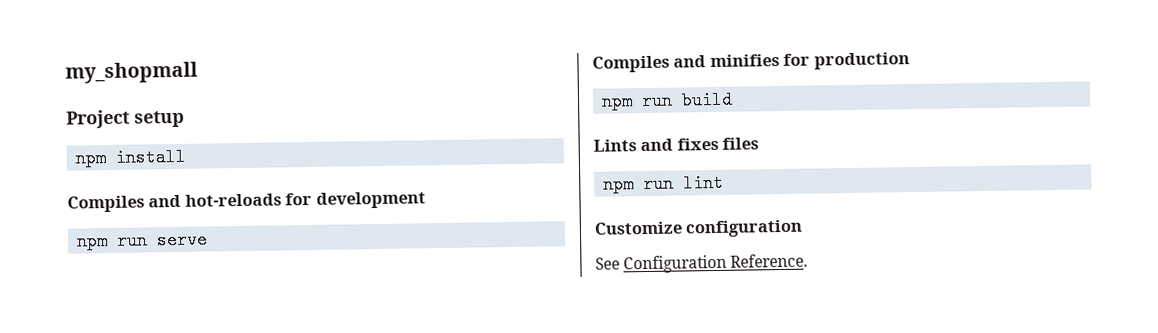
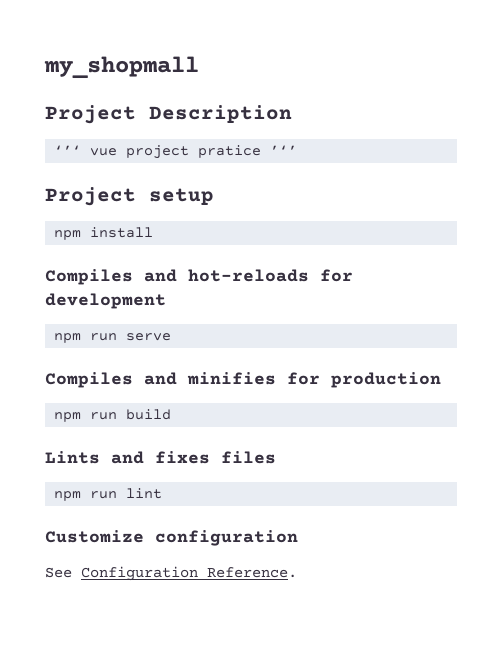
+ Project Description
+ ‘’‘ vue project pratice ’‘’

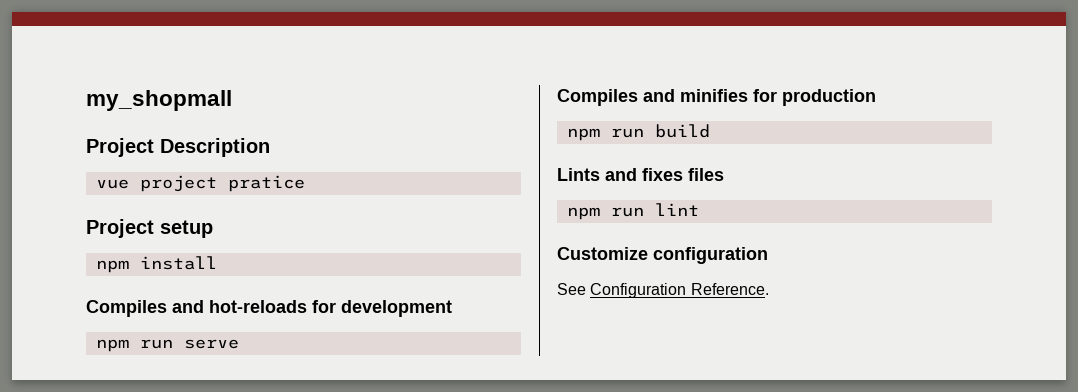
- ‘’‘ vue project pratice ’‘’
+ vue project pratice

